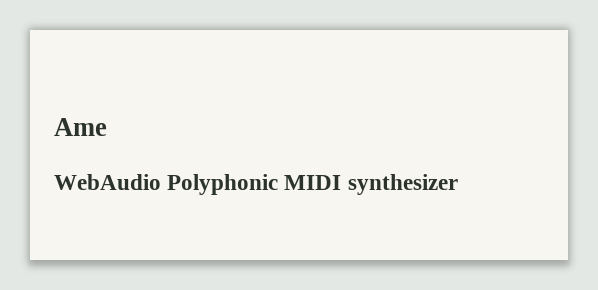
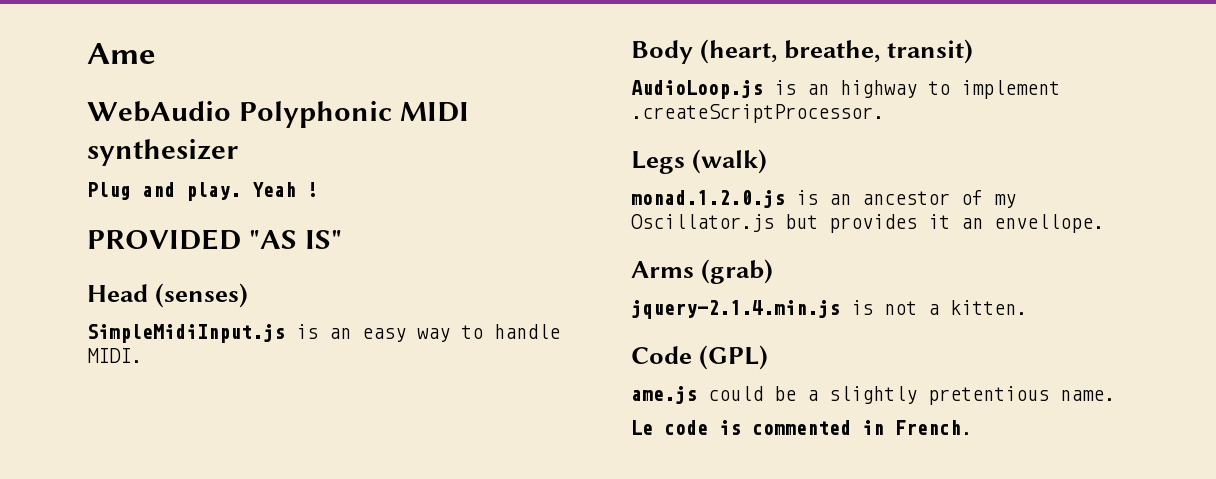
+ Plug and play. Yeah !
+ PROVIDED "AS IS"
+ Head (senses)
+ SimpleMidiInput.js is an easy way to handle MIDI.
+ Body (heart, breathe, transit)
+ AudioLoop.js is an highway to implement .createScriptProcessor.
+ Legs (walk)
+ monad.1.2.0.js is an ancestor of my Oscillator.js but provides it an envellope.
+ Arms (grab)
+ jquery-2.1.4.min.js is not a kitten.
+ Code (GPL)
+ ame.js could be a slightly pretentious name.
+ Le code is commented in French.

